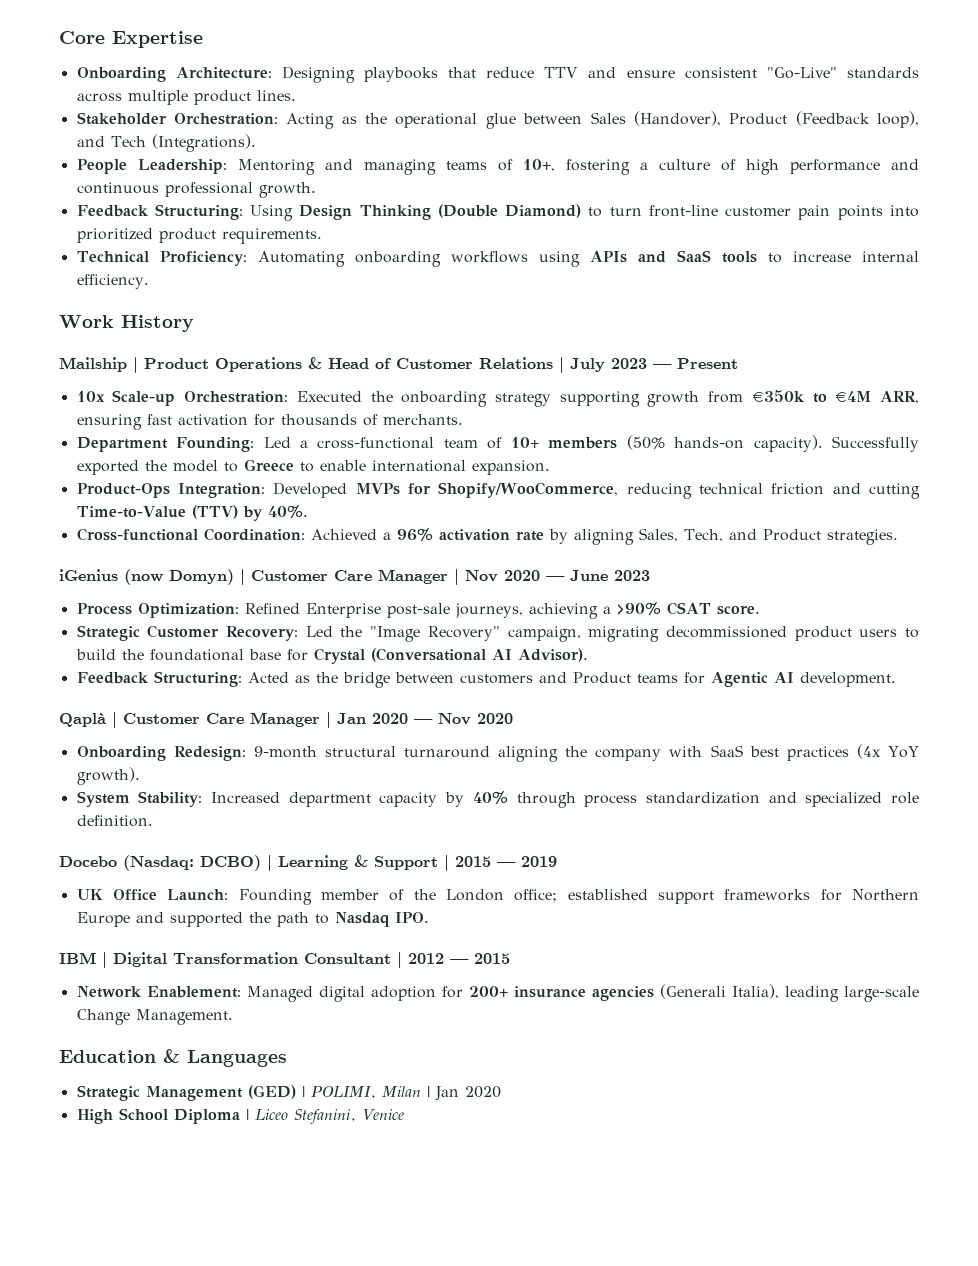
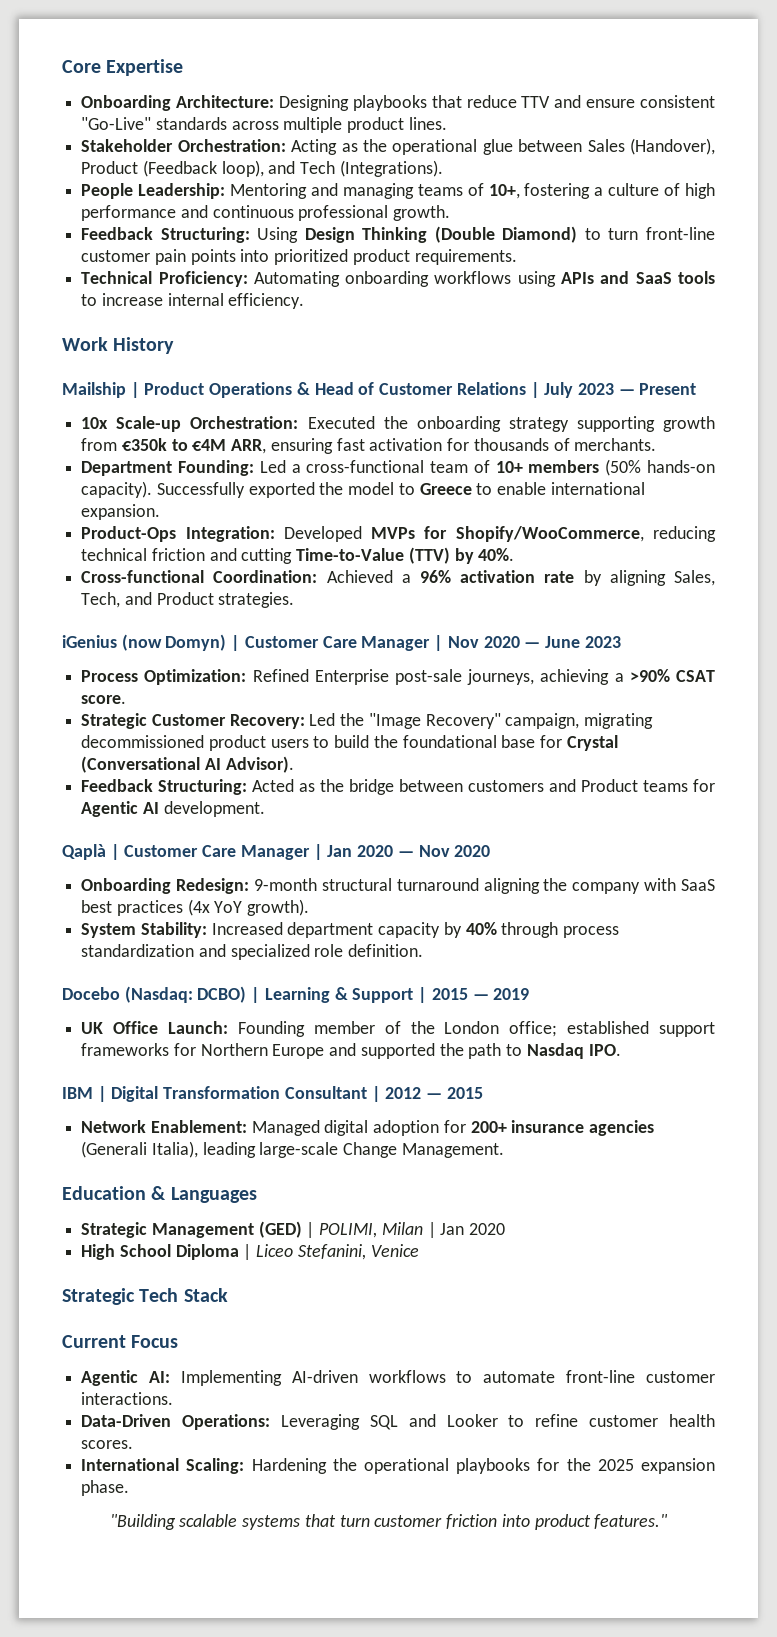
+ Strategic Tech Stack
+ Current Focus
+ Agentic AI: Implementing AI-driven workflows to automate front-line customer interactions.
+ Data-Driven Operations: Leveraging SQL and Looker to refine customer health scores.
+ International Scaling: Hardening the operational playbooks for the 2025 expansion phase.
+ "Building scalable systems that turn customer friction into product features."

